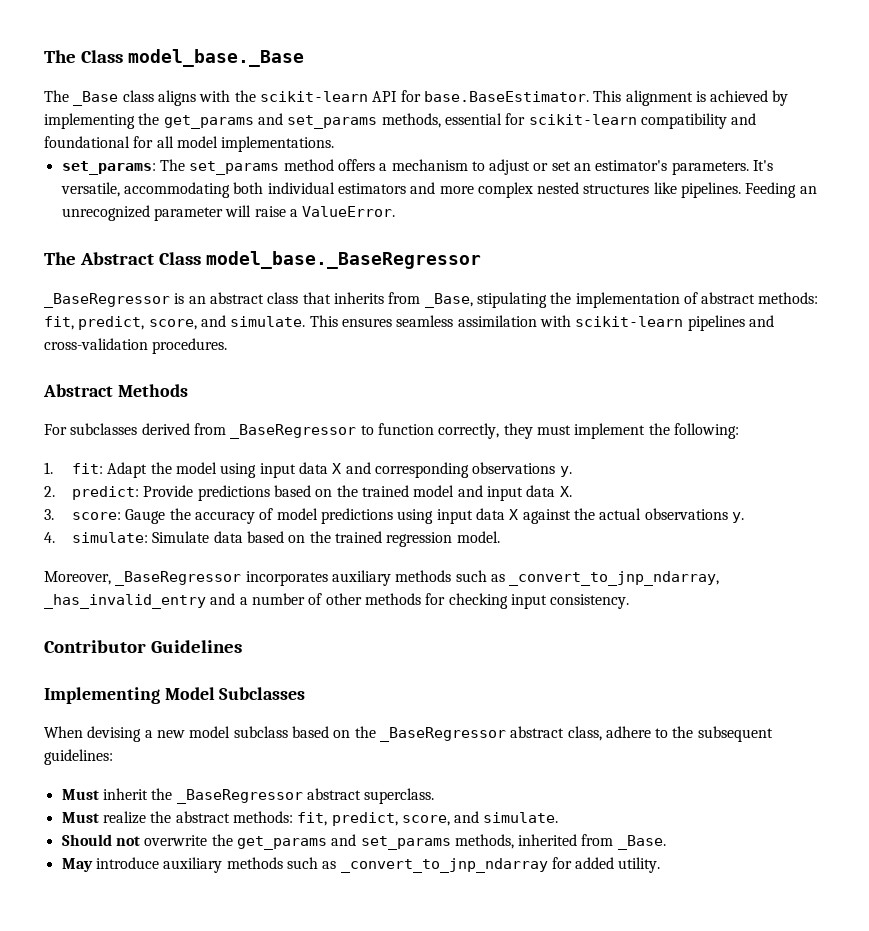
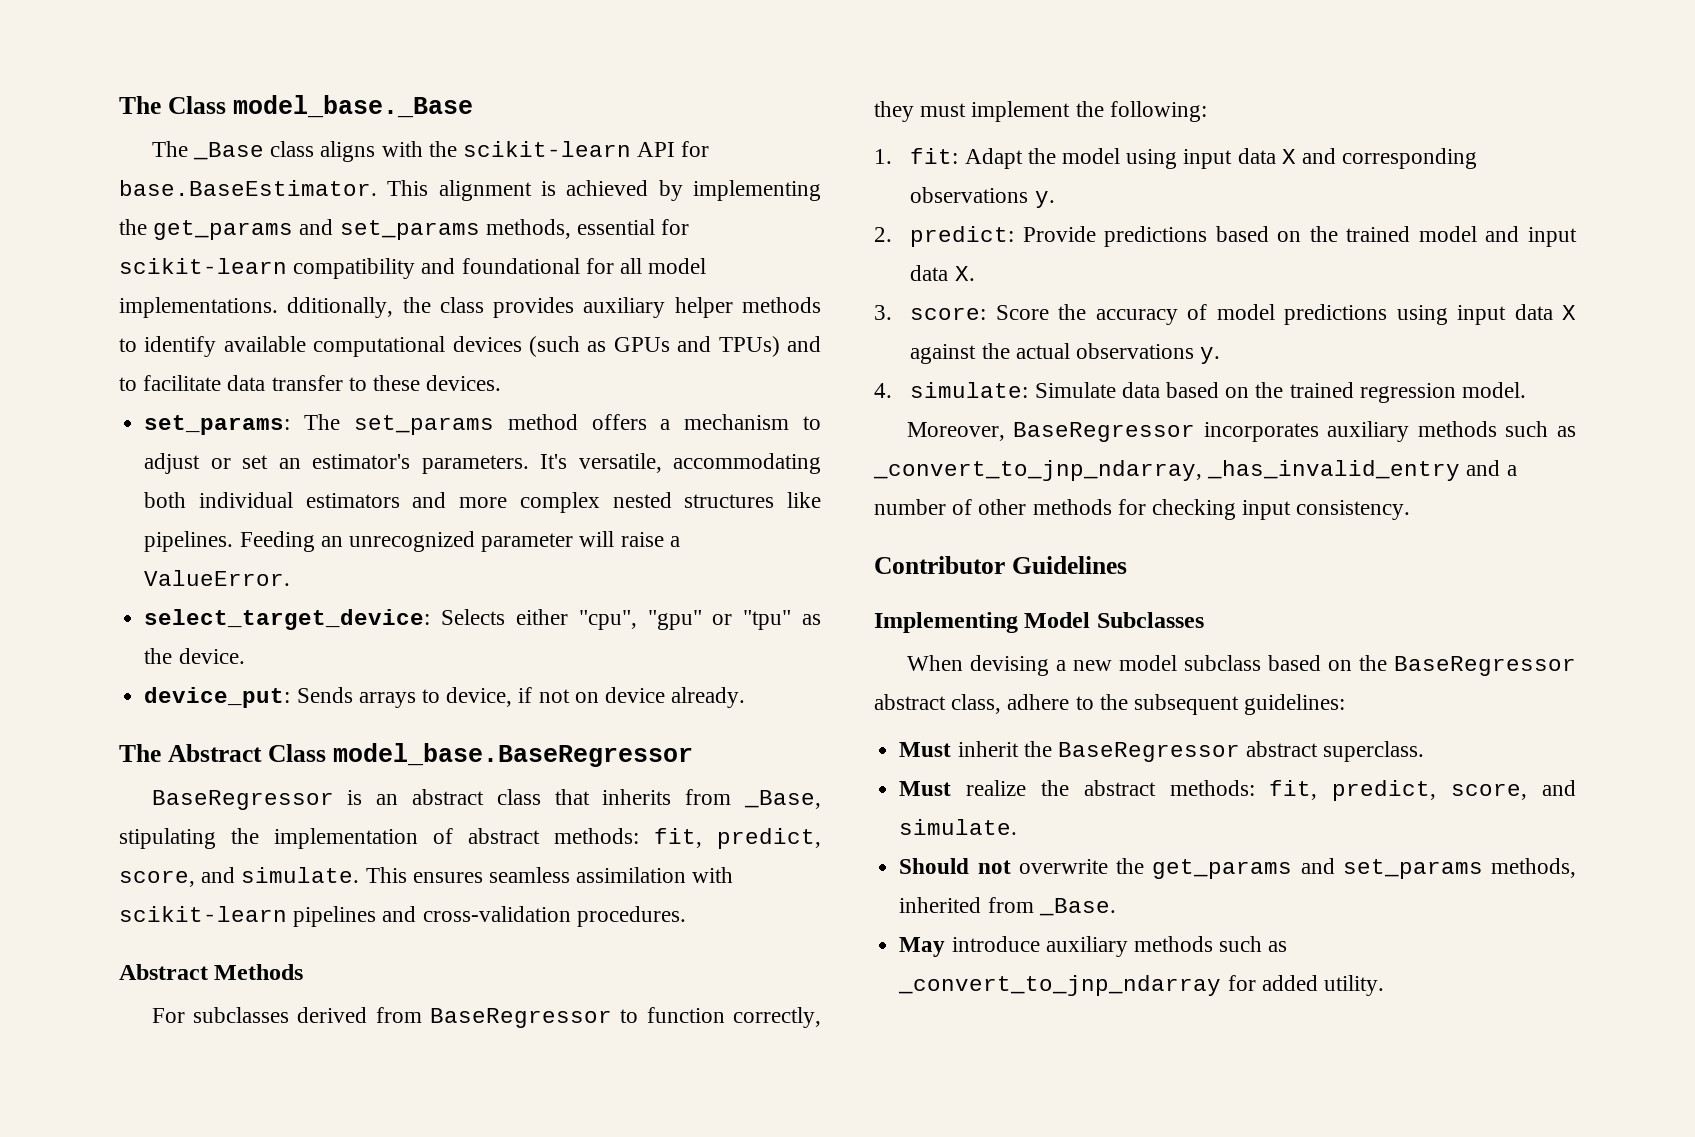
- The _Base class aligns with the scikit-learn API for base.BaseEstimator. This alignment is achieved by implementing the get_params and set_params methods, essential for scikit-learn compatibility and foundational for all model implementations.
+ The _Base class aligns with the scikit-learn API for base.BaseEstimator. This alignment is achieved by implementing the get_params and set_params methods, essential for scikit-learn compatibility and foundational for all model implementations. dditionally, the class provides auxiliary helper methods to identify available computational devices (such as GPUs and TPUs) and to facilitate data transfer to these devices.
+ select_target_device: Selects either "cpu", "gpu" or "tpu" as the device.
+ device_put: Sends arrays to device, if not on device already.
- The Abstract Class model_base._BaseRegressor
- _BaseRegressor is an abstract class that inherits from _Base, stipulating the implementation of abstract methods: fit, predict, score, and simulate.
+ The Abstract Class model_base.BaseRegressor
+ BaseRegressor is an abstract class that inherits from _Base, stipulating the implementation of abstract methods: fit, predict, score, and simulate.
- For subclasses derived from _BaseRegressor to function correctly, they must implement the following:
+ For subclasses derived from BaseRegressor to function correctly, they must implement the following:
- 3. score: Gauge the accuracy of model predictions using input data X against the actual observations y.
+ 3. score: Score the accuracy of model predictions using input data X against the actual observations y.
- Moreover, _BaseRegressor incorporates auxiliary methods such as _convert_to_jnp_ndarray, _has_invalid_entry and a number of other methods for checking input consistency.
+ Moreover, BaseRegressor incorporates auxiliary methods such as _convert_to_jnp_ndarray, _has_invalid_entry and a number of other methods for checking input consistency.
- When devising a new model subclass based on the _BaseRegressor abstract class, adhere to the subsequent guidelines:
+ When devising a new model subclass based on the BaseRegressor abstract class, adhere to the subsequent guidelines:
- Must inherit the _BaseRegressor abstract superclass.
+ Must inherit the BaseRegressor abstract superclass.

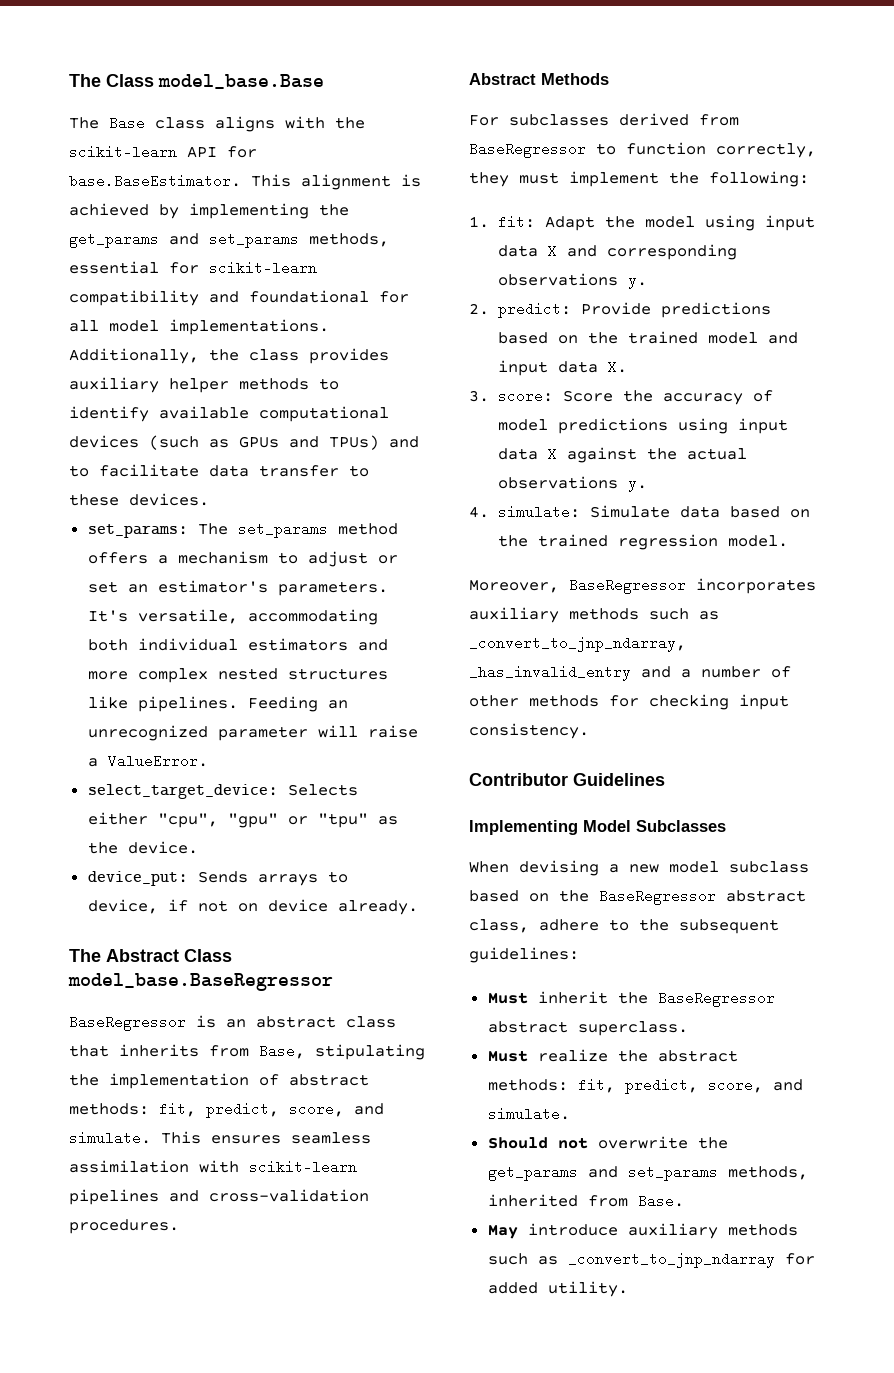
- The Class model_base._Base
- The _Base class aligns with the scikit-learn API for base.BaseEstimator. This alignment is achieved by implementing the get_params and set_params methods, essential for scikit-learn compatibility and foundational for all model implementations. dditionally, the class provides auxiliary helper methods to identify available computational devices (such as GPUs and TPUs) and to facilitate data transfer to these devices.
+ The Class model_base.Base
+ The Base class aligns with the scikit-learn API for base.BaseEstimator. This alignment is achieved by implementing the get_params and set_params methods, essential for scikit-learn compatibility and foundational for all model implementations. Additionally, the class provides auxiliary helper methods to identify available computational devices (such as GPUs and TPUs) and to facilitate data transfer to these devices.
- BaseRegressor is an abstract class that inherits from _Base, stipulating the implementation of abstract methods: fit, predict, score, and simulate.
+ BaseRegressor is an abstract class that inherits from Base, stipulating the implementation of abstract methods: fit, predict, score, and simulate.
- Should not overwrite the get_params and set_params methods, inherited from _Base.
+ Should not overwrite the get_params and set_params methods, inherited from Base.

